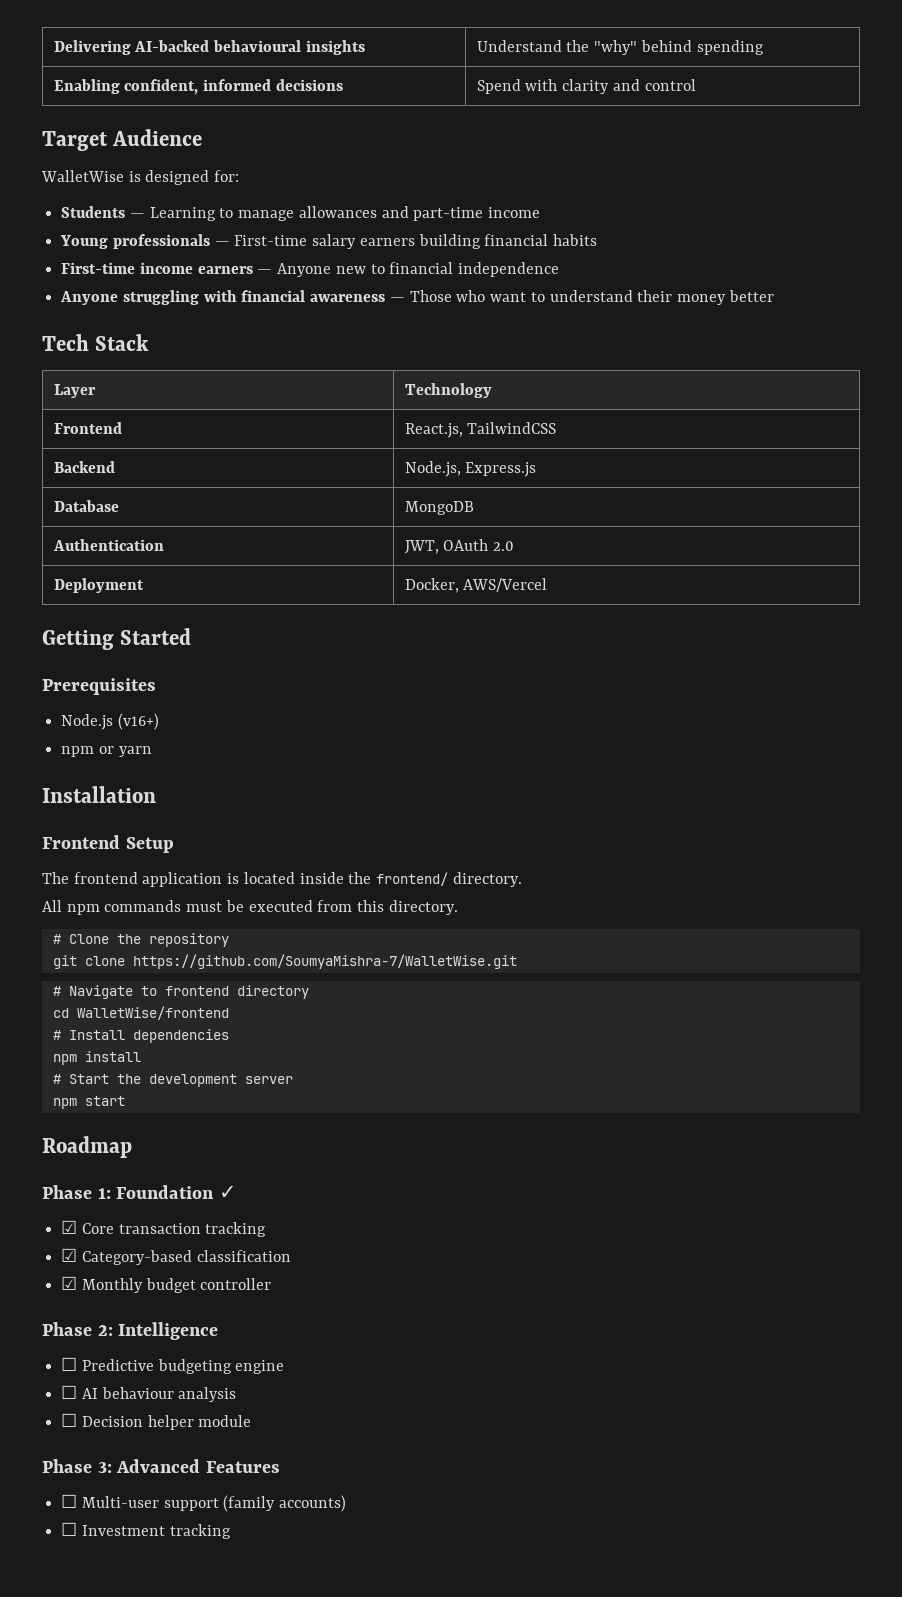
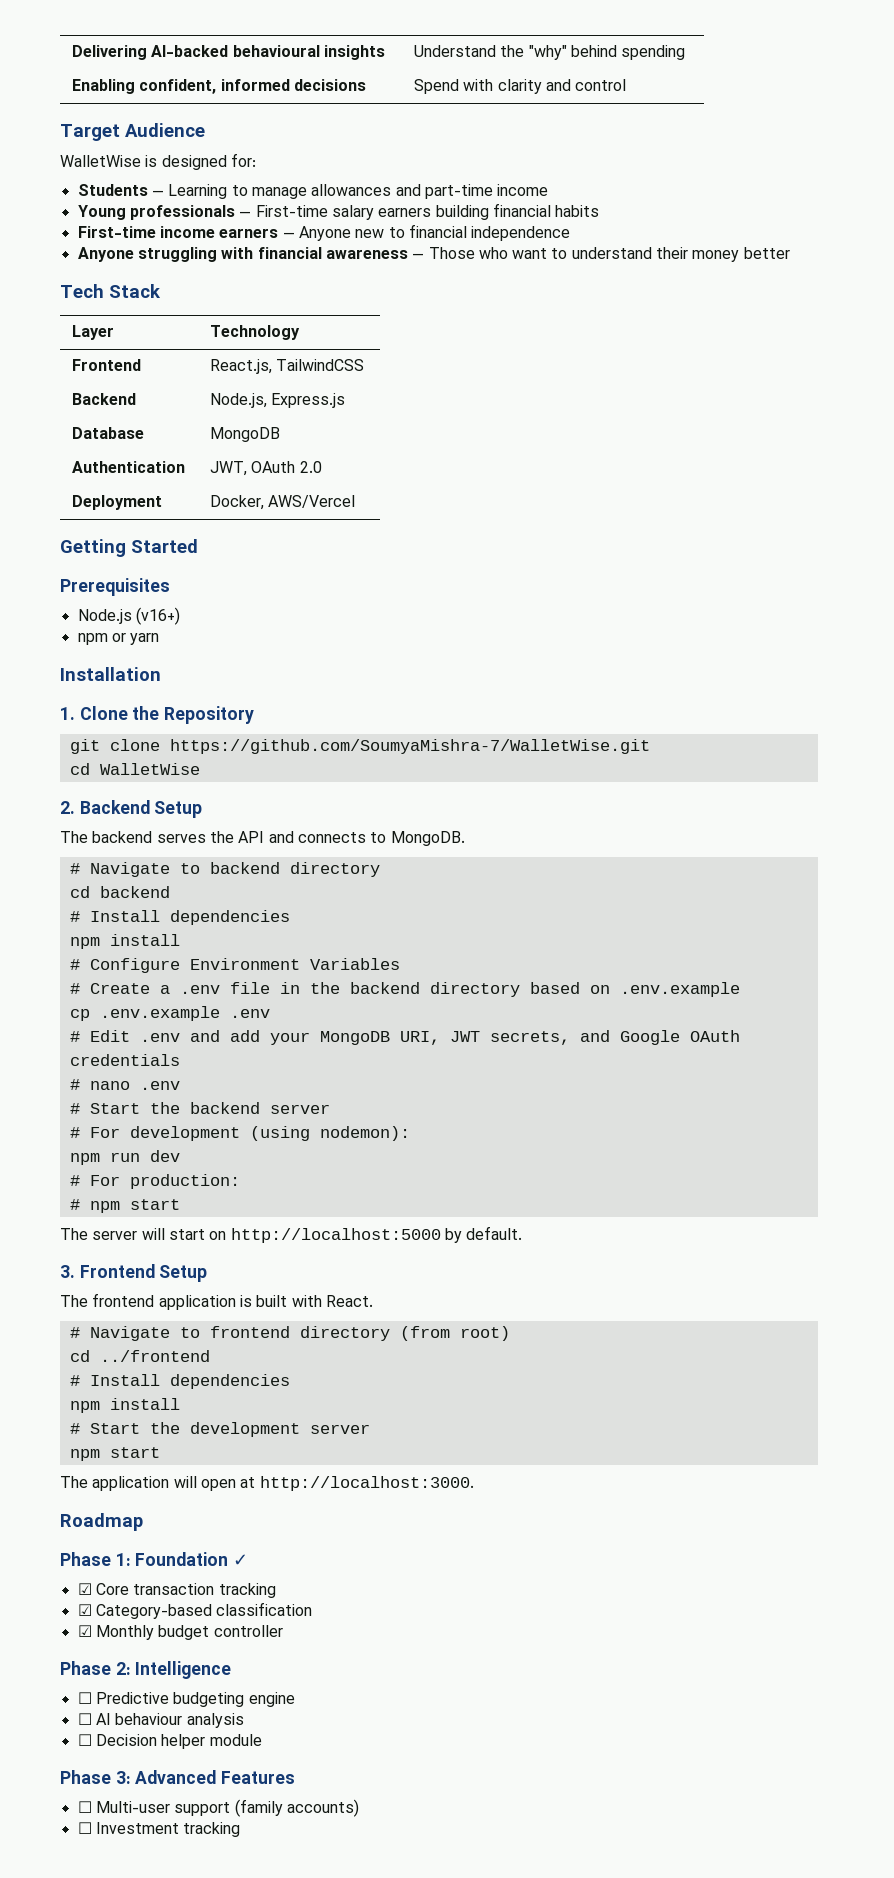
- Frontend Setup
+ 1. Clone the Repository
+ git clone https://github.com/SoumyaMishra-7/WalletWise.git
+ cd WalletWise
+ 2. Backend Setup
+ The backend serves the API and connects to MongoDB.
+ # Navigate to backend directory
+ cd backend
+ # Install dependencies
+ npm install
+ # Configure Environment Variables
+ # Create a .env file in the backend directory based on .env.example
+ cp .env.example .env
+ # Edit .env and add your MongoDB URI, JWT secrets, and Google OAuth credentials
+ # nano .env
+ # Start the backend server
+ # For development (using nodemon):
+ npm run dev
+ # For production:
+ # npm start
+ The server will start on http://localhost:5000 by default.
+ 3. Frontend Setup
- The frontend application is located inside the frontend/ directory.
- All npm commands must be executed from this directory.
- # Clone the repository
- git clone https://github.com/SoumyaMishra-7/WalletWise.git
+ The frontend application is built with React.
- # Navigate to frontend directory
- cd WalletWise/frontend
+ # Navigate to frontend directory (from root)
+ cd ../frontend
+ The application will open at http://localhost:3000.

